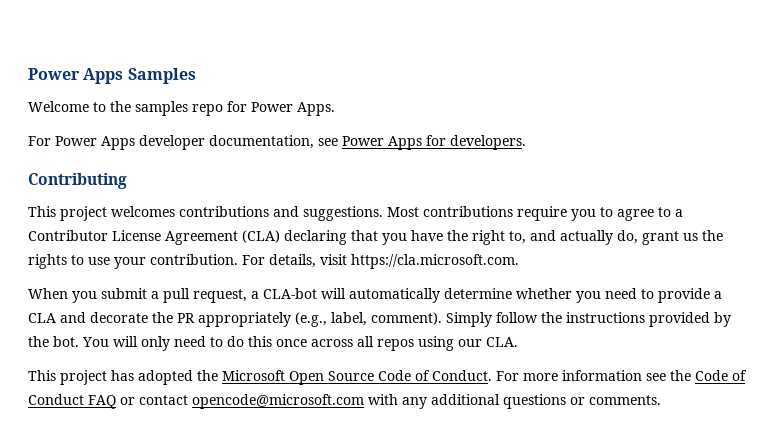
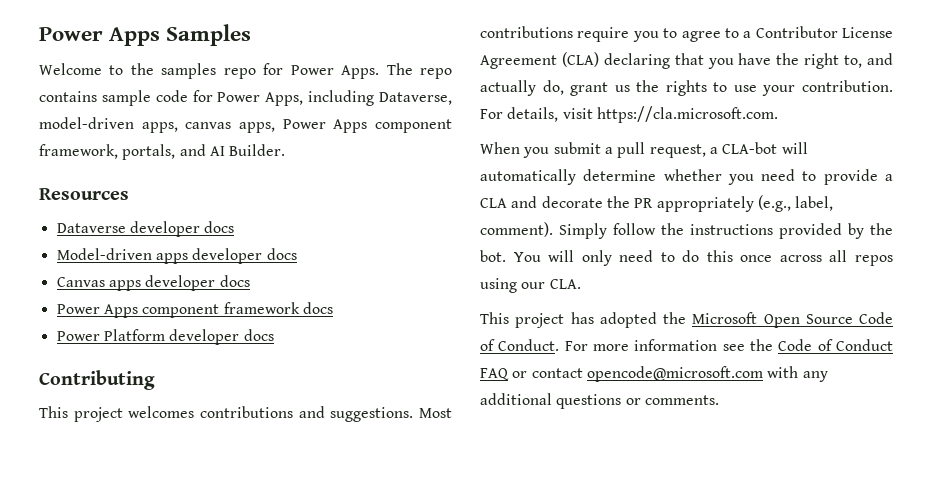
- Welcome to the samples repo for Power Apps.
- For Power Apps developer documentation, see Power Apps for developers.
+ Welcome to the samples repo for Power Apps. The repo contains sample code for Power Apps, including Dataverse, model-driven apps, canvas apps, Power Apps component framework, portals, and AI Builder.
+ Resources
+ Dataverse developer docs
+ Model-driven apps developer docs
+ Canvas apps developer docs
+ Power Apps component framework docs
+ Power Platform developer docs

